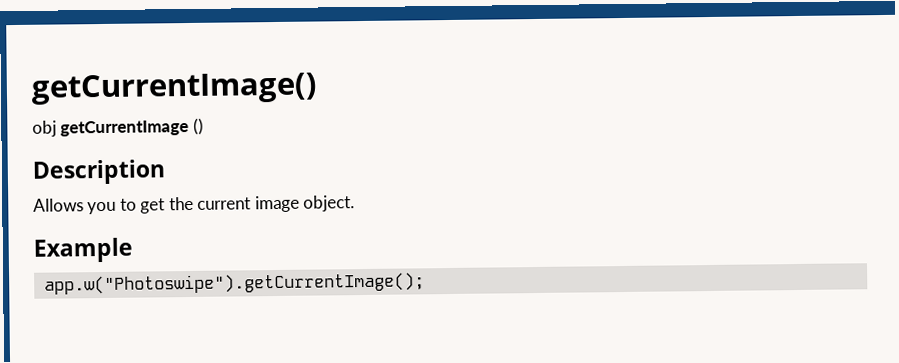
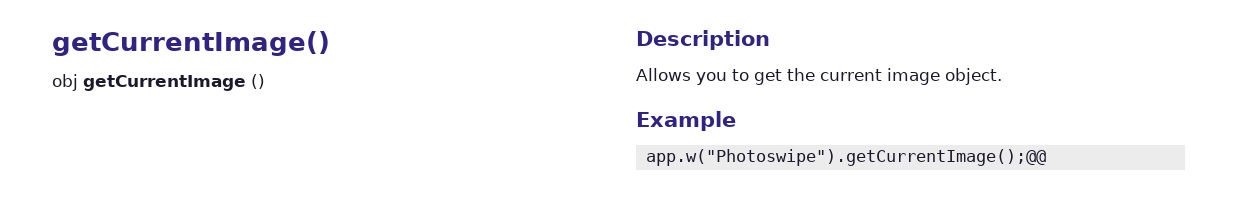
- app.w("Photoswipe").getCurrentImage();
+ app.w("Photoswipe").getCurrentImage();@@

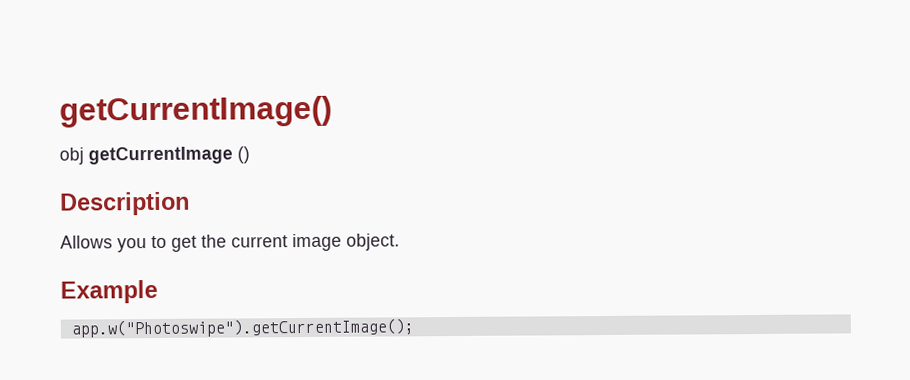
- app.w("Photoswipe").getCurrentImage();@@
+ app.w("Photoswipe").getCurrentImage();

